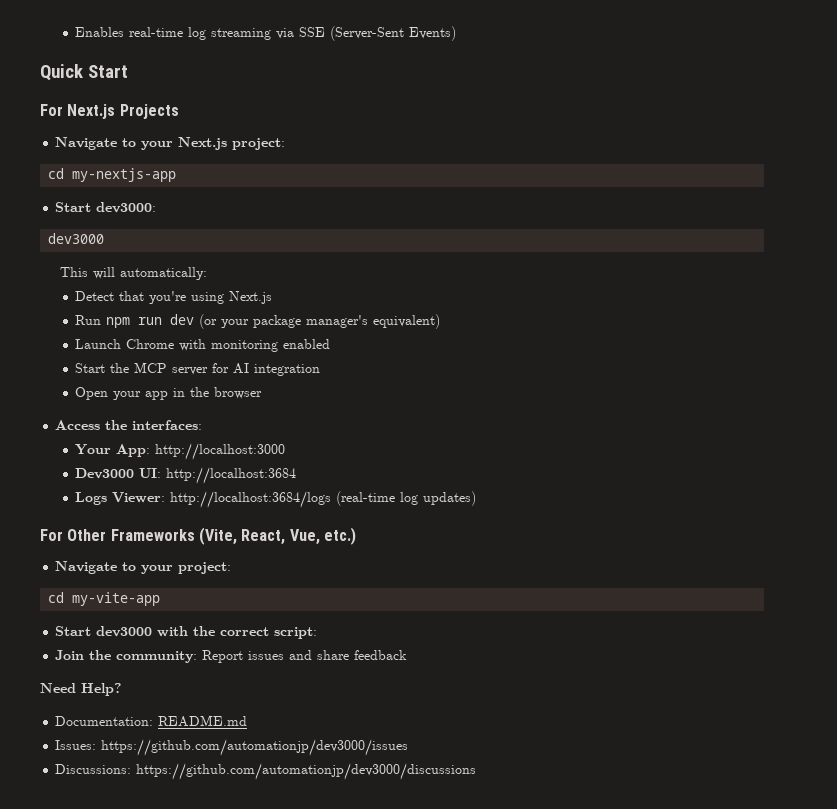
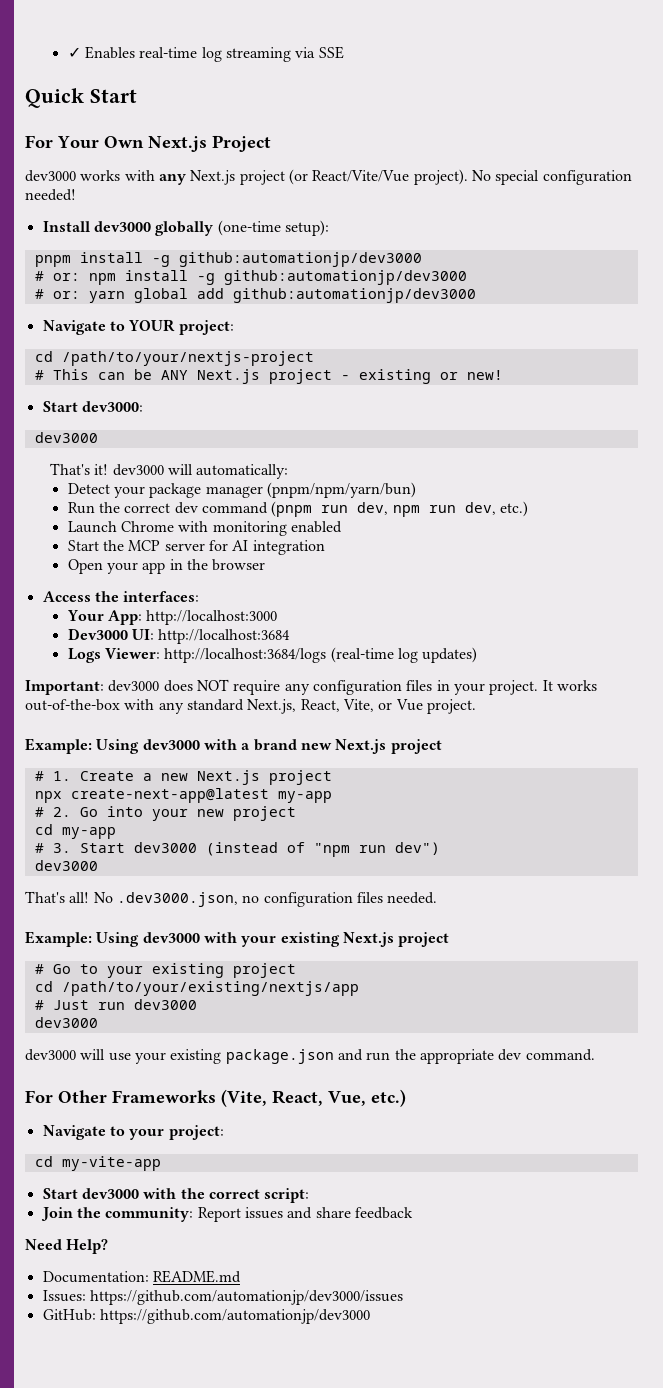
- Enables real-time log streaming via SSE (Server-Sent Events)
+ ✓ Enables real-time log streaming via SSE
- For Next.js Projects
- Navigate to your Next.js project:
- cd my-nextjs-app
+ For Your Own Next.js Project
+ dev3000 works with any Next.js project (or React/Vite/Vue project). No special configuration needed!
+ Install dev3000 globally (one-time setup):
+ pnpm install -g github:automationjp/dev3000
+ # or: npm install -g github:automationjp/dev3000
+ # or: yarn global add github:automationjp/dev3000
+ Navigate to YOUR project:
+ cd /path/to/your/nextjs-project
+ # This can be ANY Next.js project - existing or new!
- This will automatically:
+ That's it! dev3000 will automatically:
- Detect that you're using Next.js
- Run npm run dev (or your package manager's equivalent)
+ Detect your package manager (pnpm/npm/yarn/bun)
+ Run the correct dev command (pnpm run dev, npm run dev, etc.)
+ Important: dev3000 does NOT require any configuration files in your project. It works out-of-the-box with any standard Next.js, React, Vite, or Vue project.
+ Example: Using dev3000 with a brand new Next.js project
+ # 1. Create a new Next.js project
+ npx create-next-app@latest my-app
+ # 2. Go into your new project
+ cd my-app
+ # 3. Start dev3000 (instead of "npm run dev")
+ dev3000
+ That's all! No .dev3000.json, no configuration files needed.
+ Example: Using dev3000 with your existing Next.js project
+ # Go to your existing project
+ cd /path/to/your/existing/nextjs/app
+ # Just run dev3000
+ dev3000
+ dev3000 will use your existing package.json and run the appropriate dev command.
- Discussions: https://github.com/automationjp/dev3000/discussions
+ GitHub: https://github.com/automationjp/dev3000

